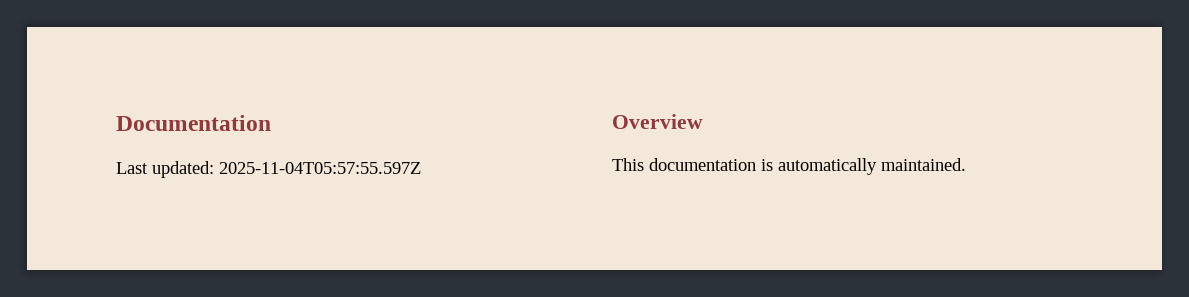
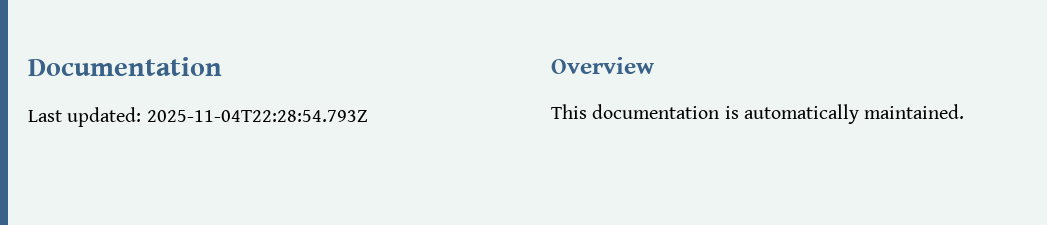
- Last updated: 2025-11-04T05:57:55.597Z
+ Last updated: 2025-11-04T22:28:54.793Z

